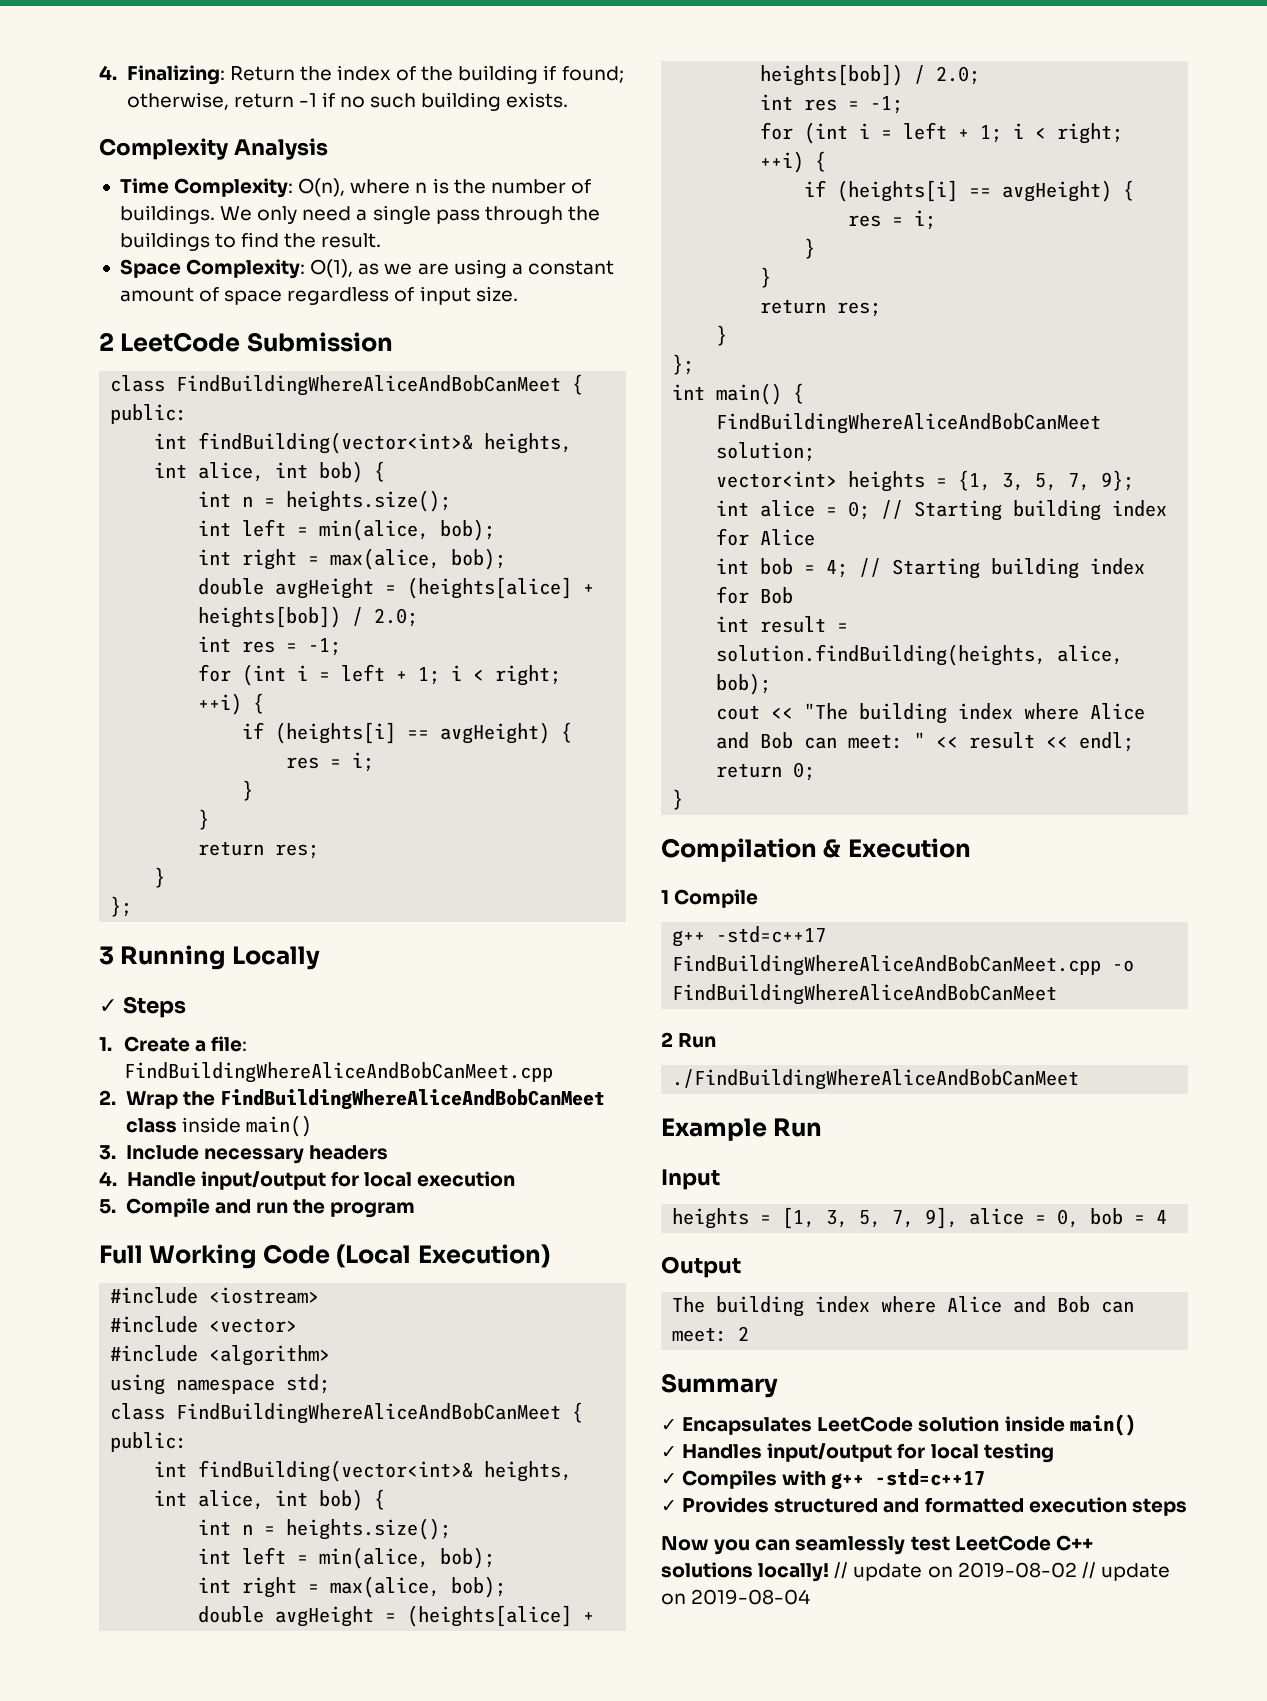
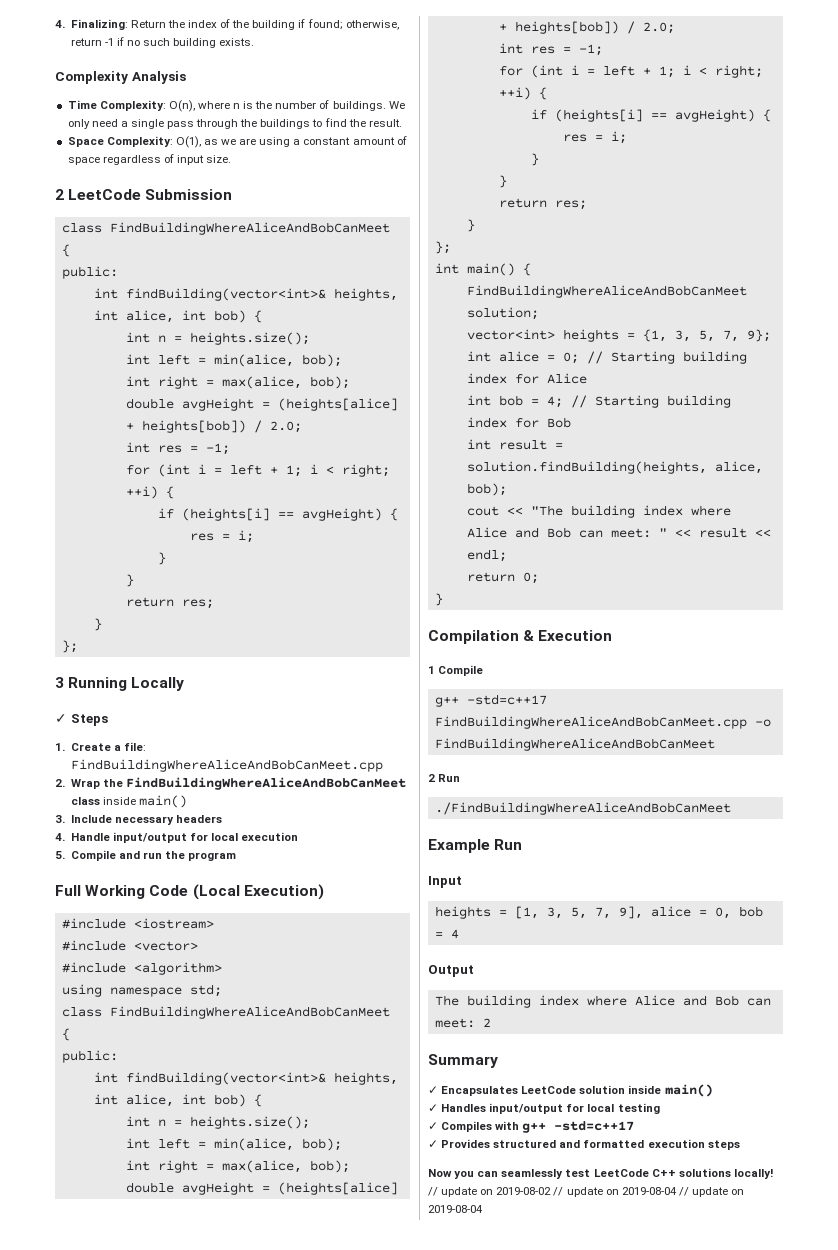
- // update on 2019-08-02 // update on 2019-08-04
+ // update on 2019-08-02 // update on 2019-08-04 // update on 2019-08-04

